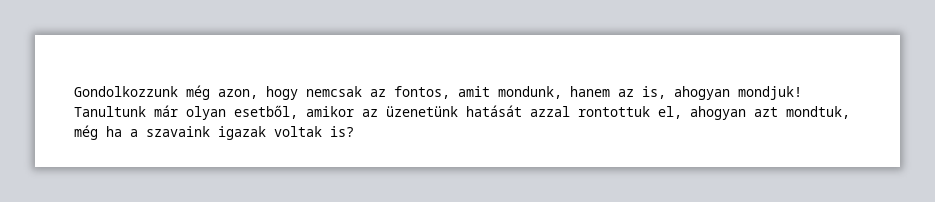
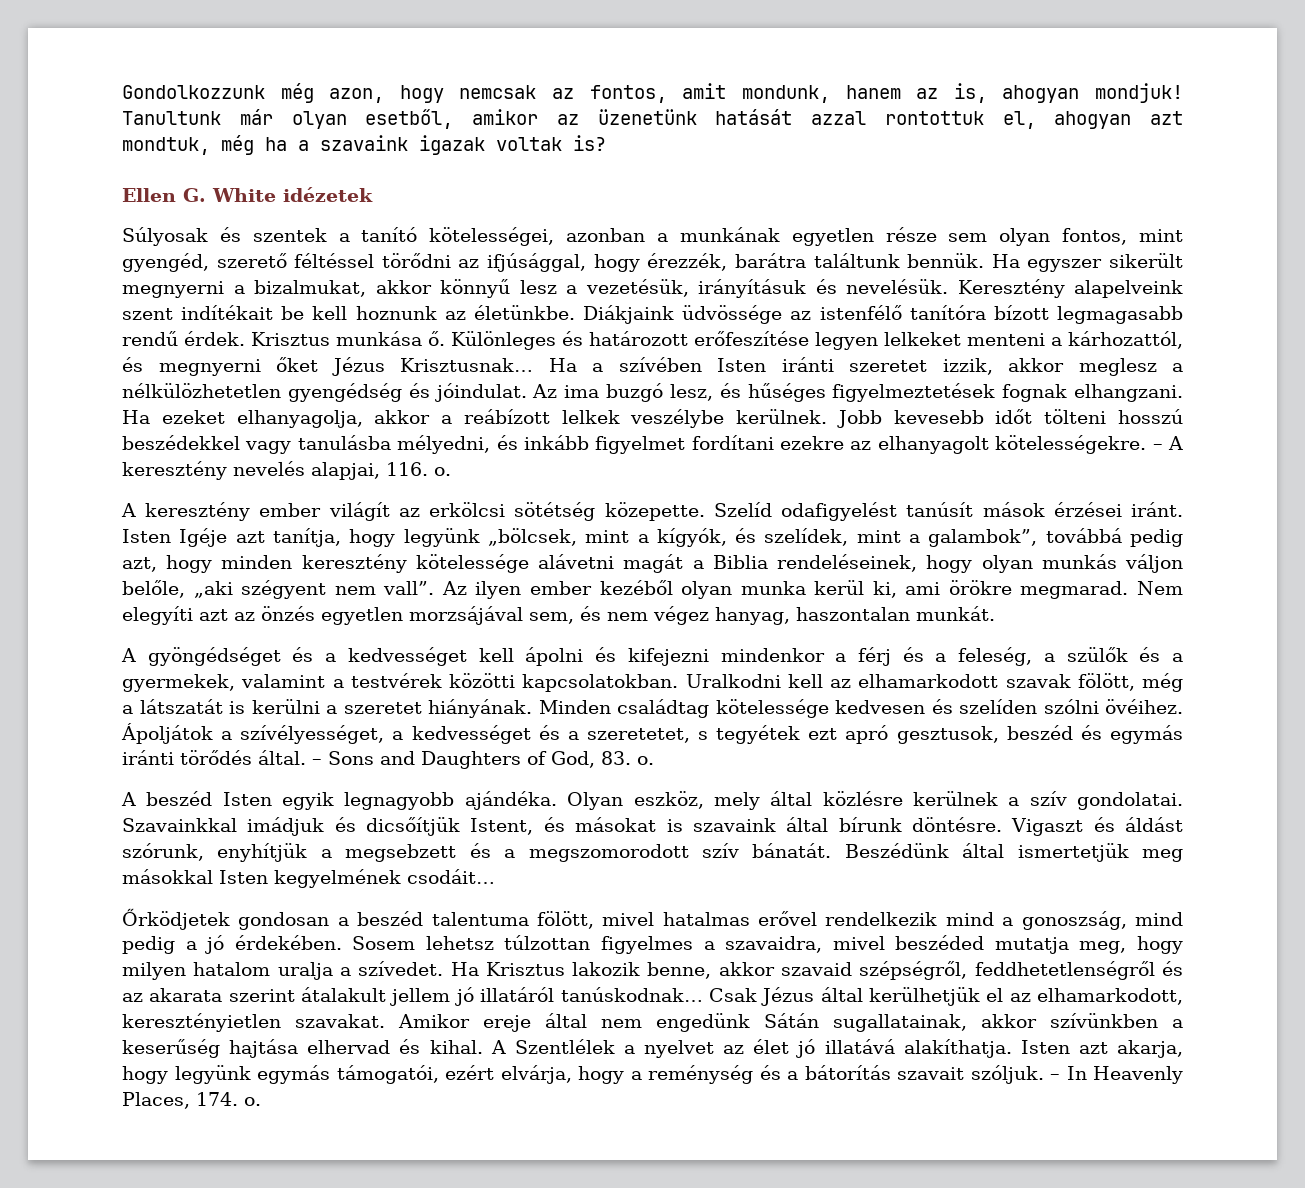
+ Ellen G. White idézetek
+ Súlyosak és szentek a tanító kötelességei, azonban a munkának egyetlen része sem olyan fontos, mint gyengéd, szerető féltéssel törődni az ifjúsággal, hogy érezzék, barátra találtunk bennük. Ha egyszer sikerült megnyerni a bizalmukat, akkor könnyű lesz a vezetésük, irányításuk és nevelésük. Keresztény alapelveink szent indítékait be kell hoznunk az életünkbe. Diákjaink üdvössége az istenfélő tanítóra bízott legmagasabb rendű érdek. Krisztus munkása ő. Különleges és határozott erőfeszítése legyen lelkeket menteni a kárhozattól, és megnyerni őket Jézus Krisztusnak… Ha a szívében Isten iránti szeretet izzik, akkor meglesz a nélkülözhetetlen gyengédség és jóindulat. Az ima buzgó lesz, és hűséges figyelmeztetések fognak elhangzani. Ha ezeket elhanyagolja, akkor a reábízott lelkek veszélybe kerülnek. Jobb kevesebb időt tölteni hosszú beszédekkel vagy tanulásba mélyedni, és inkább figyelmet fordítani ezekre az elhanyagolt kötelességekre. – A keresztény nevelés alapjai, 116. o.
+ A keresztény ember világít az erkölcsi sötétség közepette. Szelíd odafigyelést tanúsít mások érzései iránt. Isten Igéje azt tanítja, hogy legyünk „bölcsek, mint a kígyók, és szelídek, mint a galambok”, továbbá pedig azt, hogy minden keresztény kötelessége alávetni magát a Biblia rendeléseinek, hogy olyan munkás váljon belőle, „aki szégyent nem vall”. Az ilyen ember kezéből olyan munka kerül ki, ami örökre megmarad. Nem elegyíti azt az önzés egyetlen morzsájával sem, és nem végez hanyag, haszontalan munkát.
+ A gyöngédséget és a kedvességet kell ápolni és kifejezni mindenkor a férj és a feleség, a szülők és a gyermekek, valamint a testvérek közötti kapcsolatokban. Uralkodni kell az elhamarkodott szavak fölött, még a látszatát is kerülni a szeretet hiányának. Minden családtag kötelessége kedvesen és szelíden szólni övéihez. Ápoljátok a szívélyességet, a kedvességet és a szeretetet, s tegyétek ezt apró gesztusok, beszéd és egymás iránti törődés által. – Sons and Daughters of God, 83. o.
+ A beszéd Isten egyik legnagyobb ajándéka. Olyan eszköz, mely által közlésre kerülnek a szív gondolatai. Szavainkkal imádjuk és dicsőítjük Istent, és másokat is szavaink által bírunk döntésre. Vigaszt és áldást szórunk, enyhítjük a megsebzett és a megszomorodott szív bánatát. Beszédünk által ismertetjük meg másokkal Isten kegyelmének csodáit…
+ Őrködjetek gondosan a beszéd talentuma fölött, mivel hatalmas erővel rendelkezik mind a gonoszság, mind pedig a jó érdekében. Sosem lehetsz túlzottan figyelmes a szavaidra, mivel beszéded mutatja meg, hogy milyen hatalom uralja a szívedet. Ha Krisztus lakozik benne, akkor szavaid szépségről, feddhetetlenségről és az akarata szerint átalakult jellem jó illatáról tanúskodnak… Csak Jézus által kerülhetjük el az elhamarkodott, keresztényietlen szavakat. Amikor ereje által nem engedünk Sátán sugallatainak, akkor szívünkben a keserűség hajtása elhervad és kihal. A Szentlélek a nyelvet az élet jó illatává alakíthatja. Isten azt akarja, hogy legyünk egymás támogatói, ezért elvárja, hogy a reménység és a bátorítás szavait szóljuk. – In Heavenly Places, 174. o.

